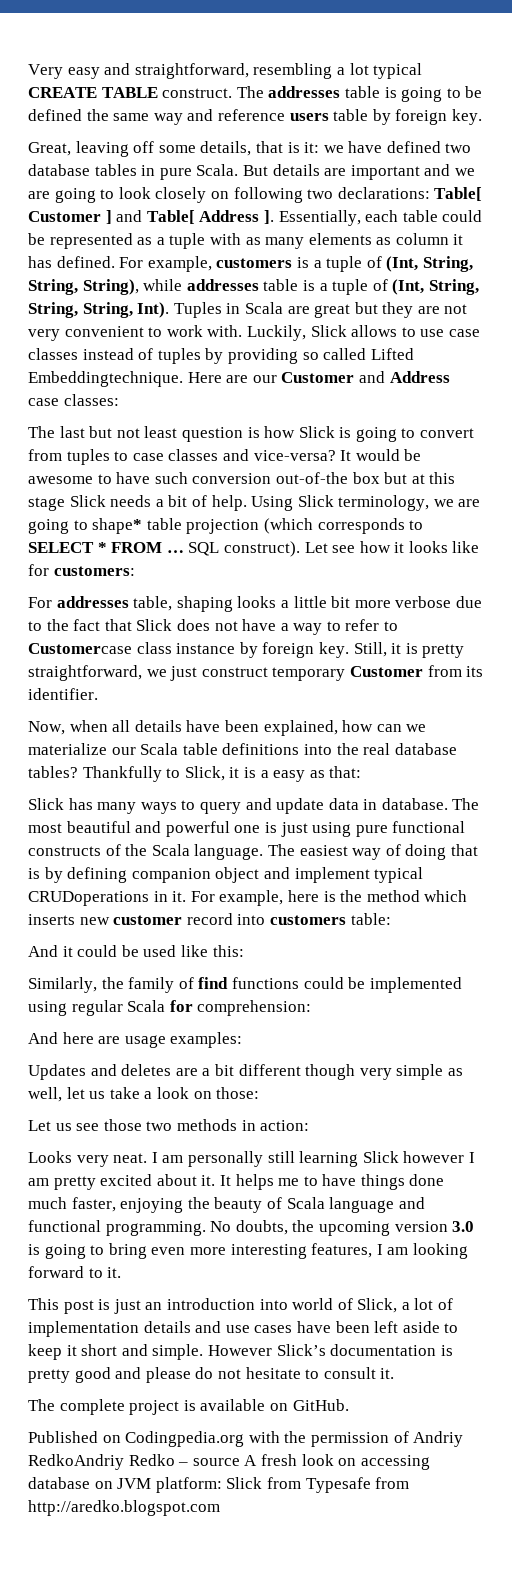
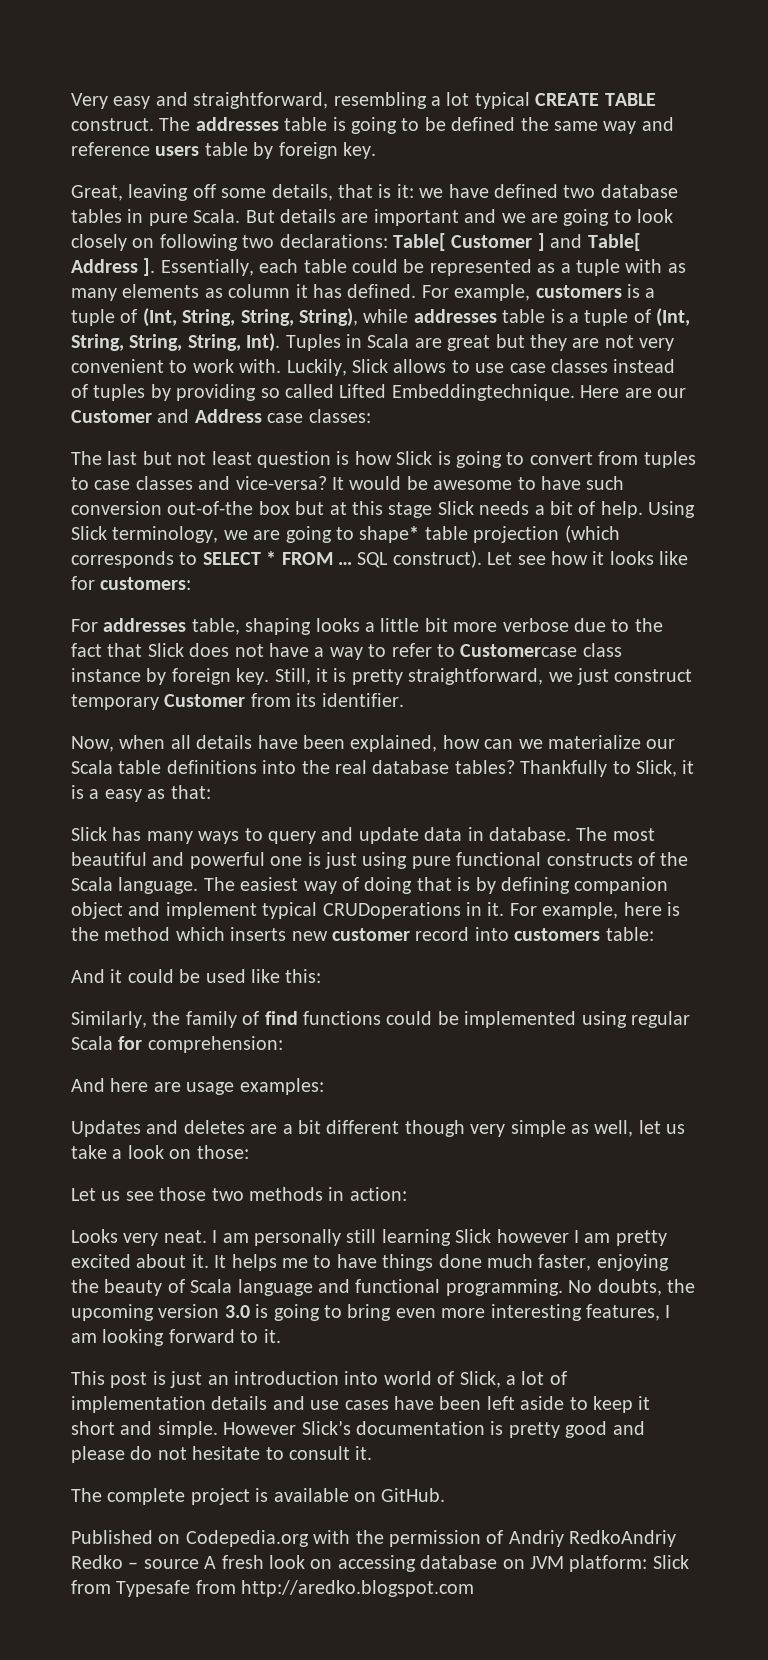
- Published on Codingpedia.org with the permission of Andriy RedkoAndriy Redko – source A fresh look on accessing database on JVM platform: Slick from Typesafe from http://aredko.blogspot.com
+ Published on Codepedia.org with the permission of Andriy RedkoAndriy Redko – source A fresh look on accessing database on JVM platform: Slick from Typesafe from http://aredko.blogspot.com

